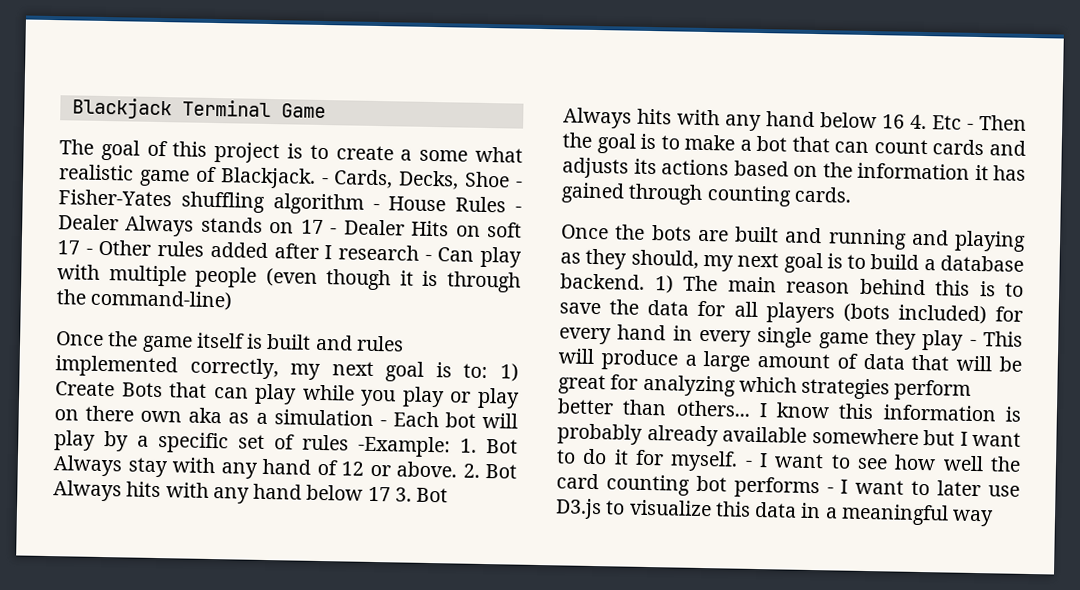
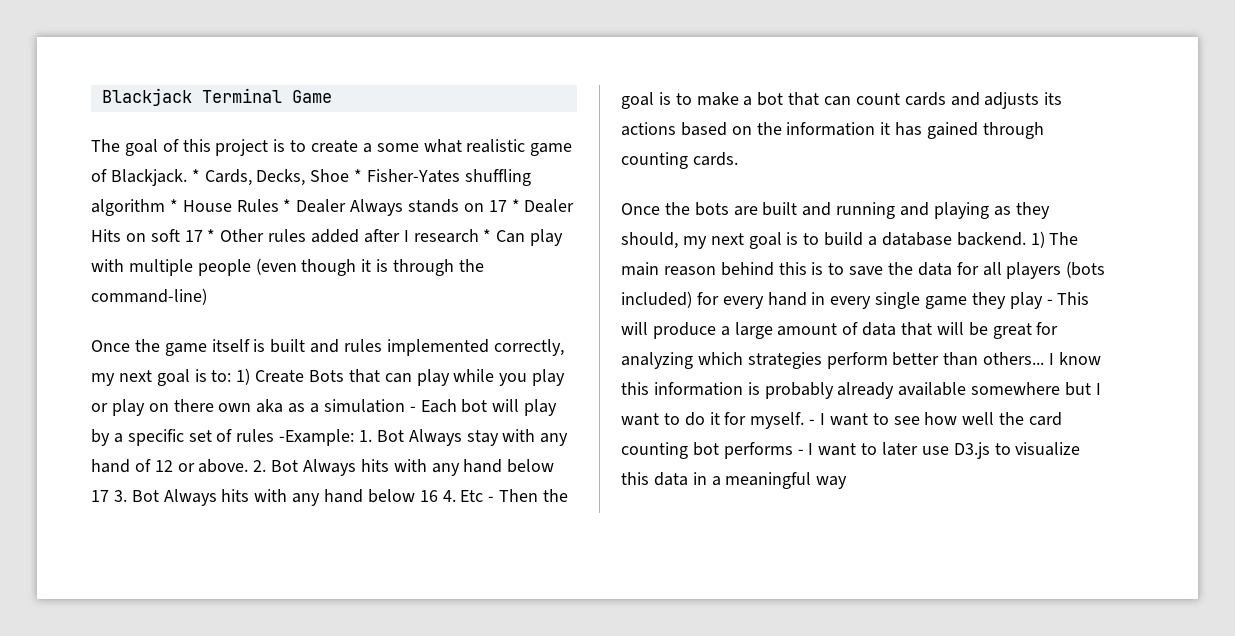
- - Cards, Decks, Shoe - Fisher-Yates shuffling algorithm - House Rules - Dealer Always stands on 17 - Dealer Hits on soft 17 - Other rules added after I research - Can play with multiple people (even though it is through the command-line)
+ * Cards, Decks, Shoe * Fisher-Yates shuffling algorithm * House Rules * Dealer Always stands on 17 * Dealer Hits on soft 17 * Other rules added after I research * Can play with multiple people (even though it is through the command-line)

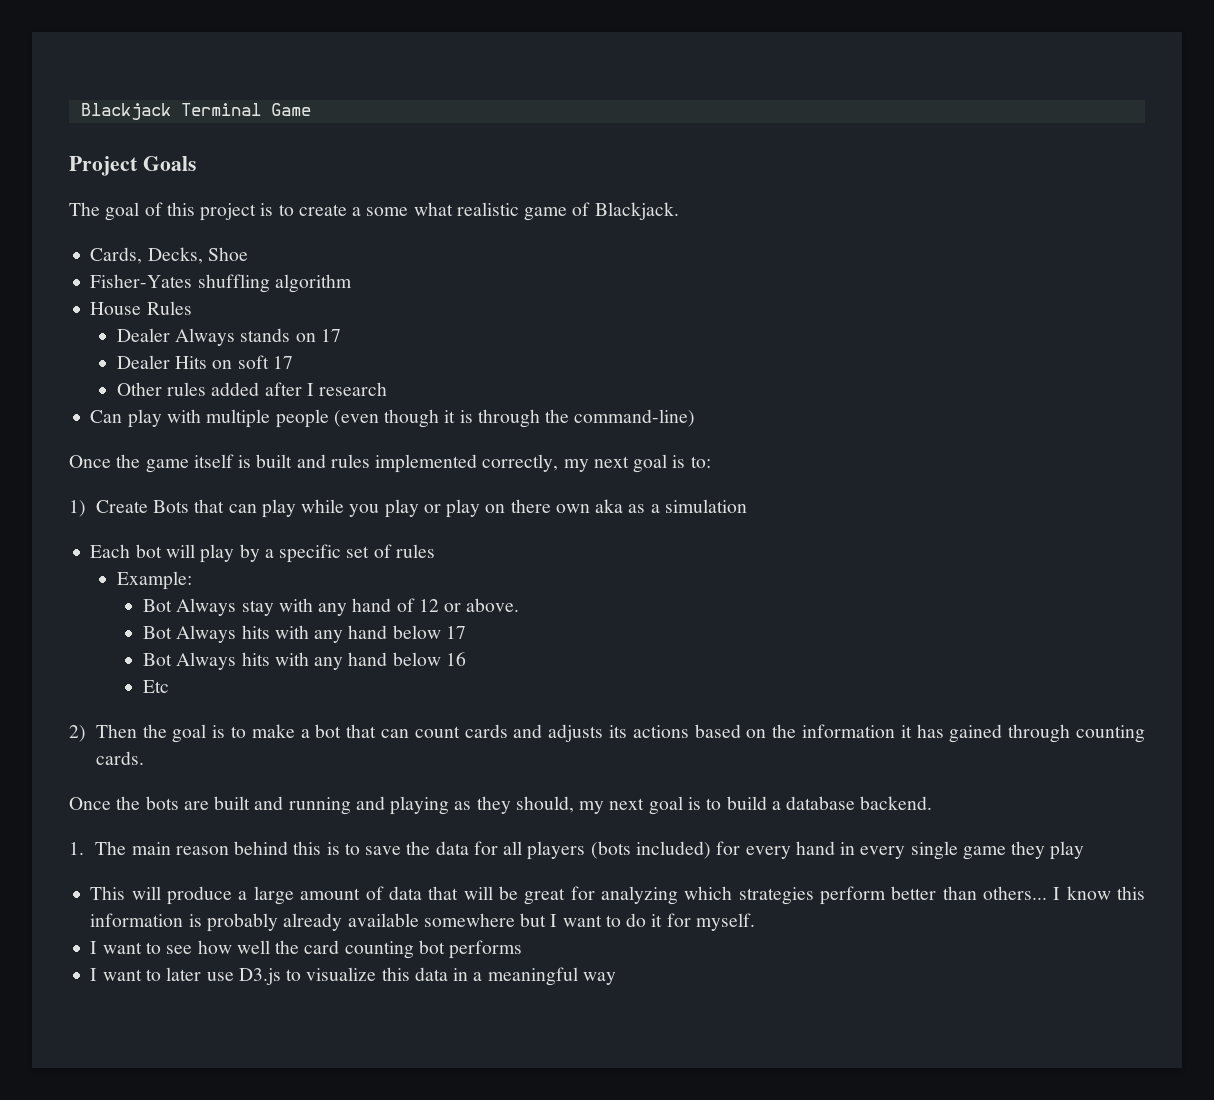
+ Project Goals
- The goal of this project is to create a some what realistic game of Blackjack. * Cards, Decks, Shoe * Fisher-Yates shuffling algorithm * House Rules * Dealer Always stands on 17 * Dealer Hits on soft 17 * Other rules added after I research * Can play with multiple people (even though it is through the command-line)
+ The goal of this project is to create a some what realistic game of Blackjack.
+ Cards, Decks, Shoe
+ Fisher-Yates shuffling algorithm
+ House Rules
+ Dealer Always stands on 17
+ Dealer Hits on soft 17
+ Other rules added after I research
+ Can play with multiple people (even though it is through the command-line)
- Once the game itself is built and rules implemented correctly, my next goal is to: 1) Create Bots that can play while you play or play on there own aka as a simulation - Each bot will play by a specific set of rules -Example: 1. Bot Always stay with any hand of 12 or above. 2. Bot Always hits with any hand below 17 3. Bot Always hits with any hand below 16 4. Etc - Then the goal is to make a bot that can count cards and adjusts its actions based on the information it has gained through counting cards.
+ Once the game itself is built and rules implemented correctly, my next goal is to:
+ 1) Create Bots that can play while you play or play on there own aka as a simulation
+ Each bot will play by a specific set of rules
+ Example:
+ Bot Always stay with any hand of 12 or above.
+ Bot Always hits with any hand below 17
+ Bot Always hits with any hand below 16
+ Etc
+ 2) Then the goal is to make a bot that can count cards and adjusts its actions based on the information it has gained through counting cards.
- Once the bots are built and running and playing as they should, my next goal is to build a database backend. 1) The main reason behind this is to save the data for all players (bots included) for every hand in every single game they play - This will produce a large amount of data that will be great for analyzing which strategies perform better than others...
+ Once the bots are built and running and playing as they should, my next goal is to build a database backend.
+ 1. The main reason behind this is to save the data for all players (bots included) for every hand in every single game they play
+ This will produce a large amount of data that will be great for analyzing which strategies perform better than others...
- I know this information is probably already available somewhere but I want to do it for myself. - I want to see how well the card counting bot performs - I want to later use D3.js to visualize this data in a meaningful way
+ I know this information is probably already available somewhere but I want to do it for myself.
+ I want to see how well the card counting bot performs
+ I want to later use D3.js to visualize this data in a meaningful way

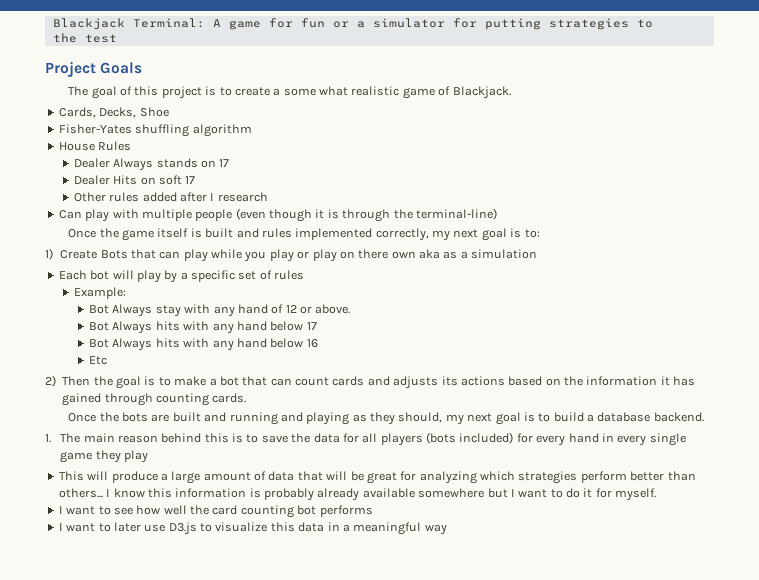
- Blackjack Terminal Game
+ Blackjack Terminal: A game for fun or a simulator for putting strategies to
+ the test
- Can play with multiple people (even though it is through the command-line)
+ Can play with multiple people (even though it is through the terminal-line)

